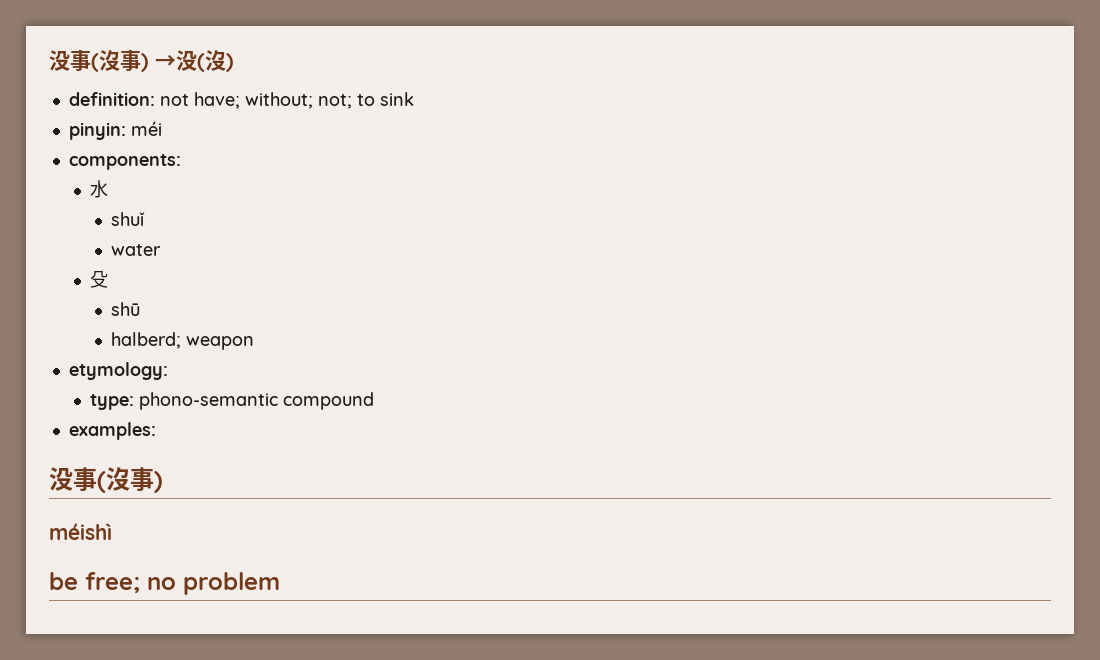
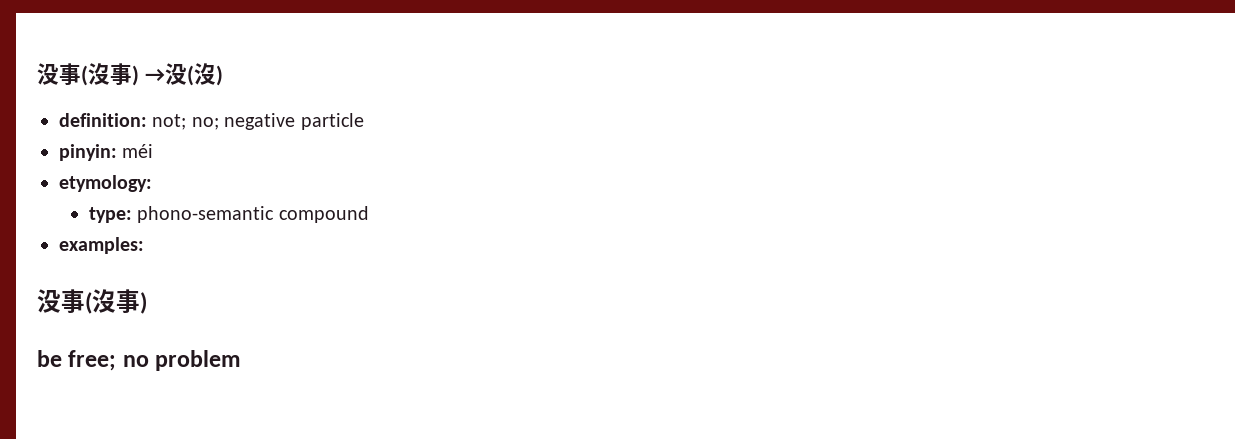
- definition: not have; without; not; to sink
+ definition: not; no; negative particle
  pinyin: méi
- components:
- 水
- shuǐ
- water
- 殳
- shū
- halberd; weapon
- méishì

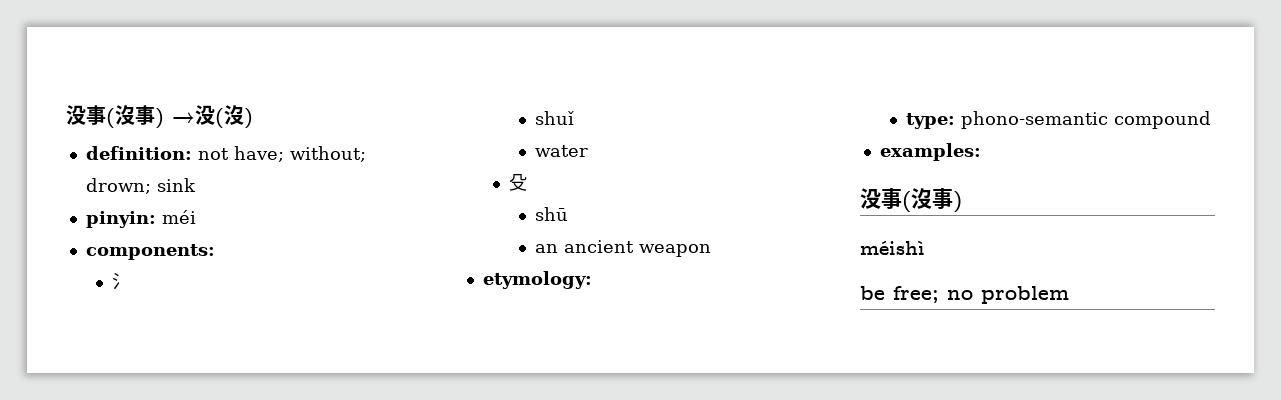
- definition: not; no; negative particle
+ definition: not have; without; drown; sink
  pinyin: méi
+ components:
+ 氵
+ shuǐ
+ water
+ 殳
+ shū
+ an ancient weapon
+ méishì

